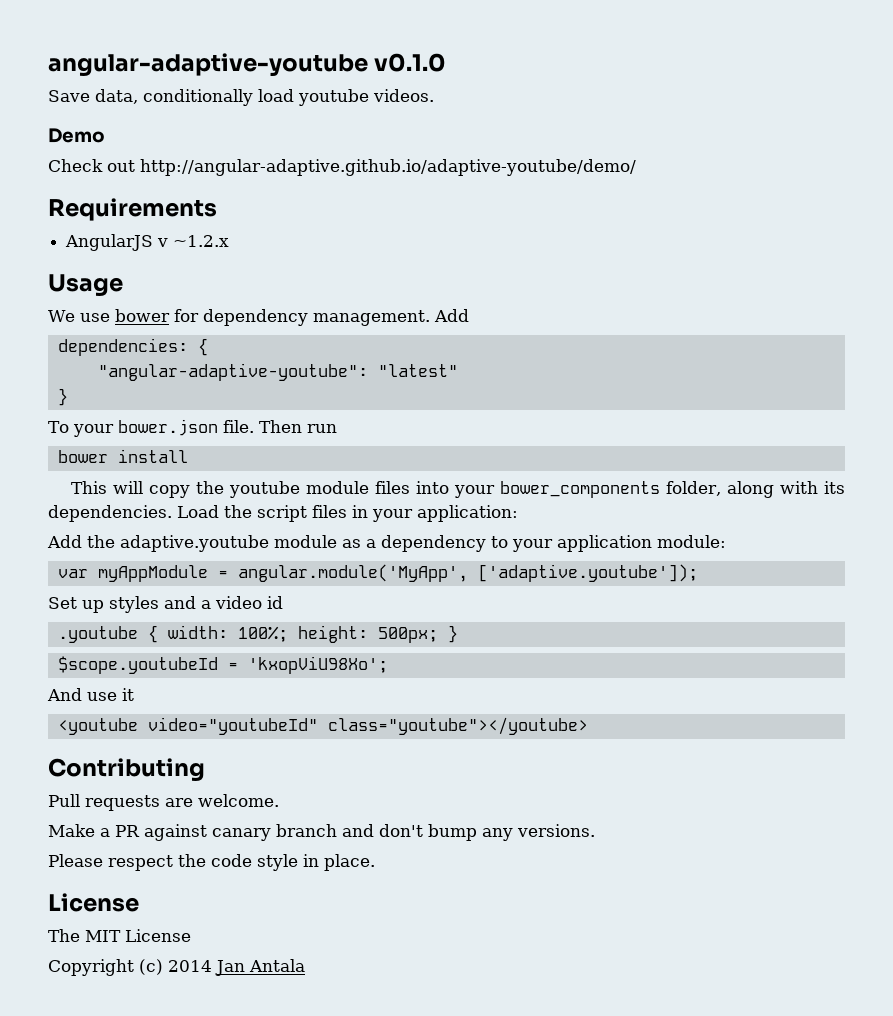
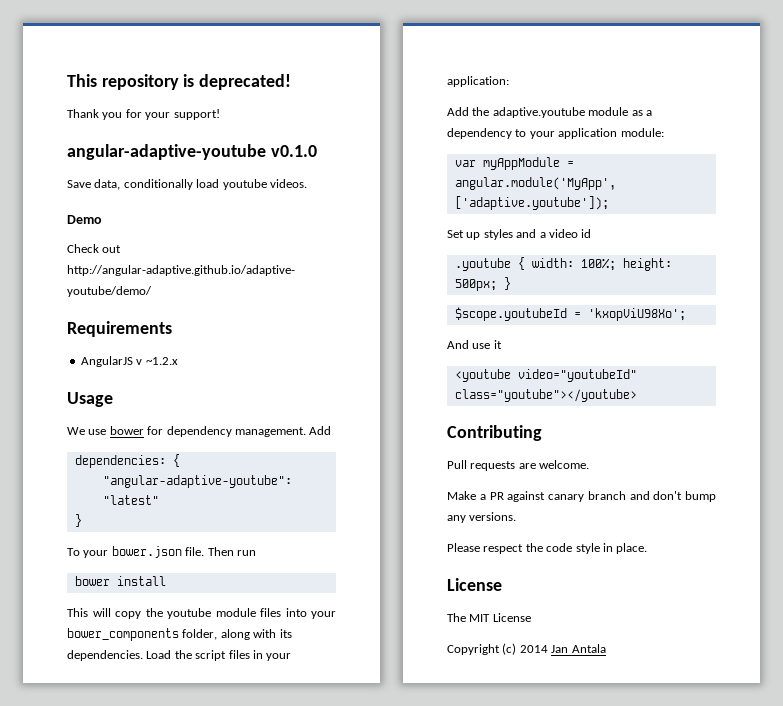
+ This repository is deprecated!
+ Thank you for your support!

